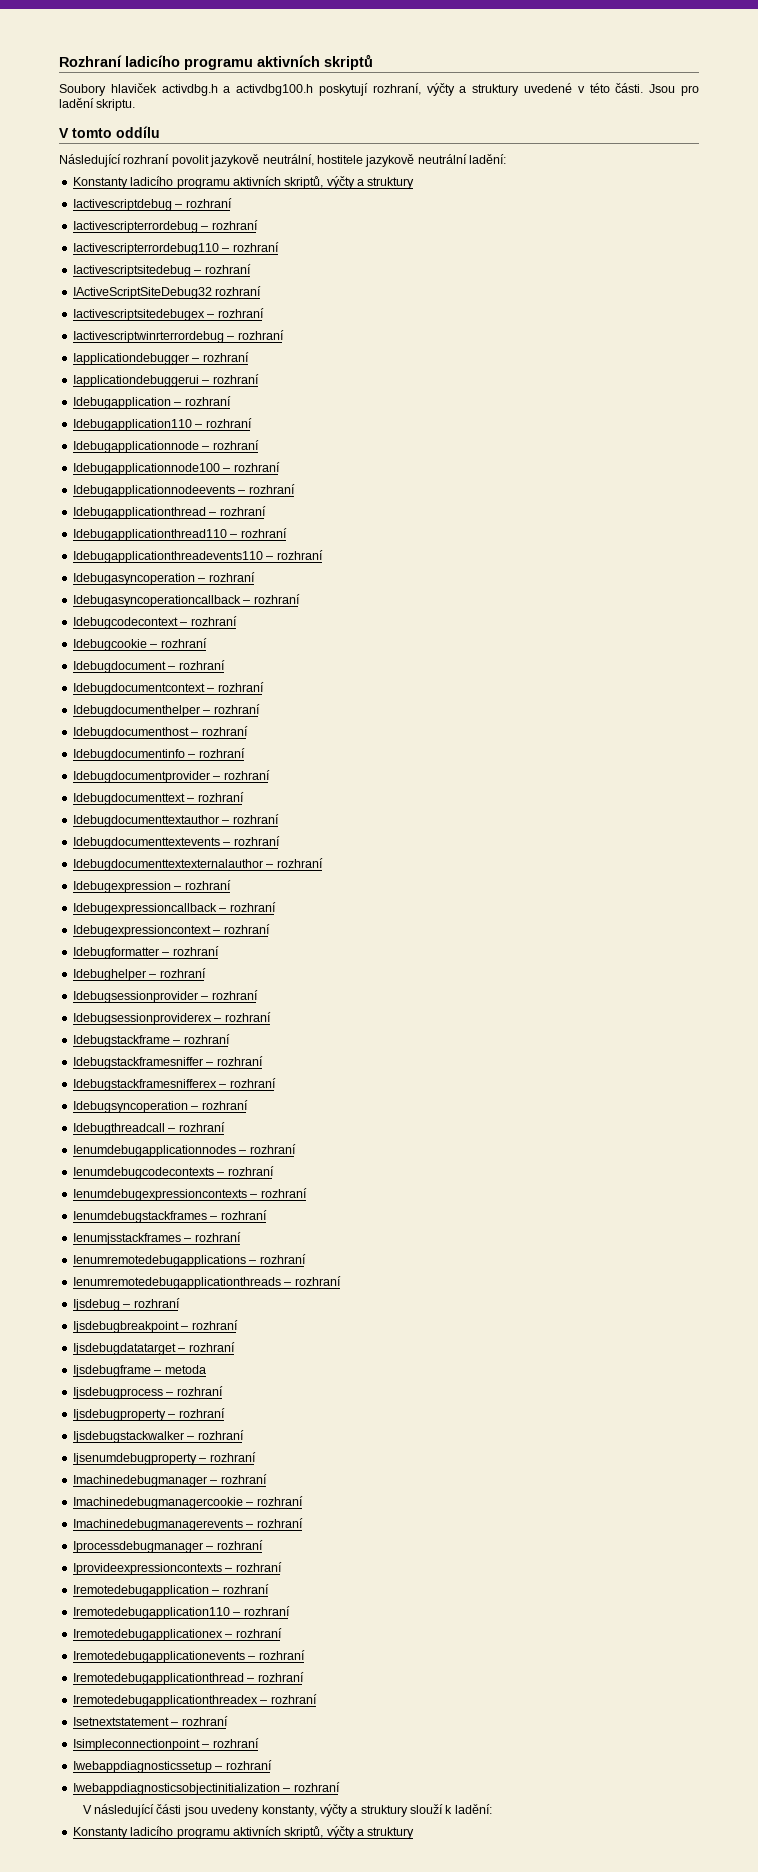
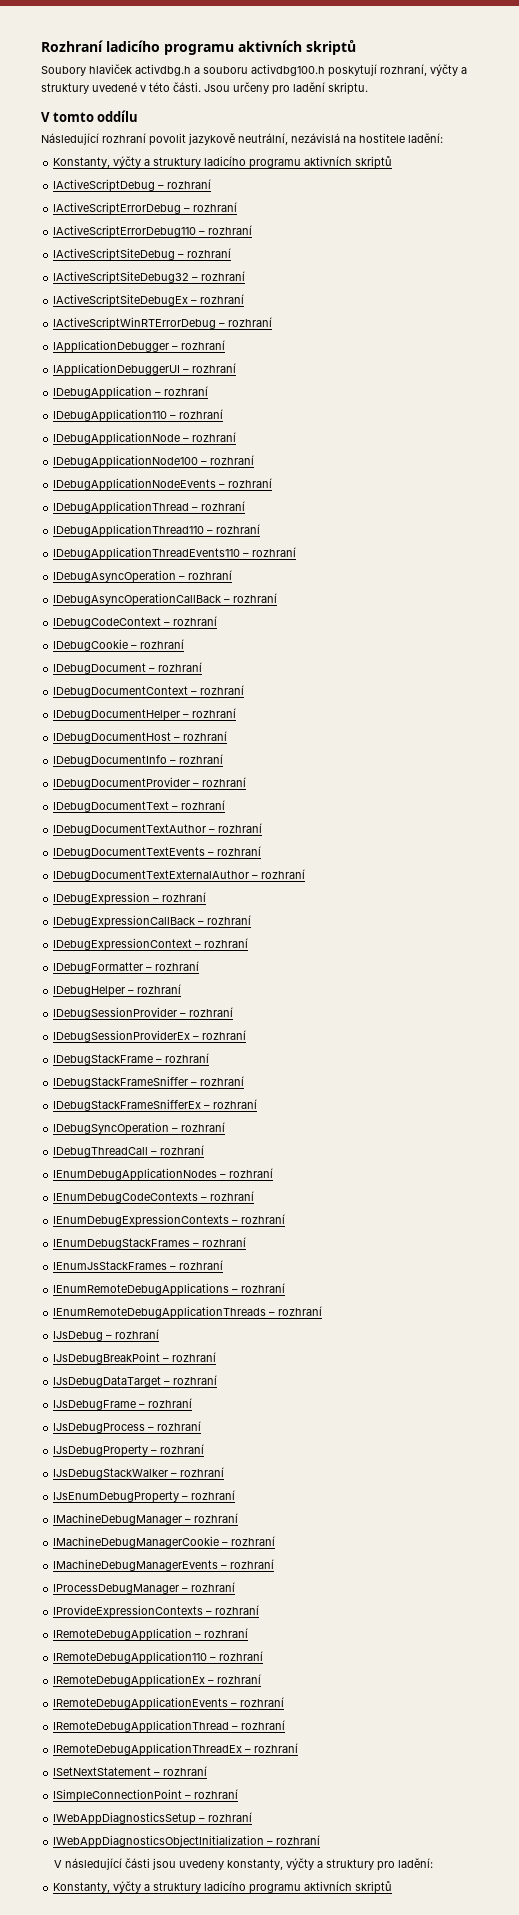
- Soubory hlaviček activdbg.h a activdbg100.h poskytují rozhraní, výčty a struktury uvedené v této části.
+ Soubory hlaviček activdbg.h a souboru activdbg100.h poskytují rozhraní, výčty a struktury uvedené v této části.
- Jsou pro ladění skriptu.
+ Jsou určeny pro ladění skriptu.
- Následující rozhraní povolit jazykově neutrální, hostitele jazykově neutrální ladění:
- Konstanty ladicího programu aktivních skriptů, výčty a struktury
- Iactivescriptdebug – rozhraní
- Iactivescripterrordebug – rozhraní
- Iactivescripterrordebug110 – rozhraní
- Iactivescriptsitedebug – rozhraní
+ Následující rozhraní povolit jazykově neutrální, nezávislá na hostitele ladění:
+ Konstanty, výčty a struktury ladicího programu aktivních skriptů
+ IActiveScriptDebug – rozhraní
+ IActiveScriptErrorDebug – rozhraní
+ IActiveScriptErrorDebug110 – rozhraní
+ IActiveScriptSiteDebug – rozhraní
- IActiveScriptSiteDebug32 rozhraní
- Iactivescriptsitedebugex – rozhraní
- Iactivescriptwinrterrordebug – rozhraní
- Iapplicationdebugger – rozhraní
- Iapplicationdebuggerui – rozhraní
- Idebugapplication – rozhraní
- Idebugapplication110 – rozhraní
- Idebugapplicationnode – rozhraní
- Idebugapplicationnode100 – rozhraní
- Idebugapplicationnodeevents – rozhraní
- Idebugapplicationthread – rozhraní
- Idebugapplicationthread110 – rozhraní
- Idebugapplicationthreadevents110 – rozhraní
- Idebugasyncoperation – rozhraní
- Idebugasyncoperationcallback – rozhraní
- Idebugcodecontext – rozhraní
- Idebugcookie – rozhraní
- Idebugdocument – rozhraní
- Idebugdocumentcontext – rozhraní
- Idebugdocumenthelper – rozhraní
- Idebugdocumenthost – rozhraní
- Idebugdocumentinfo – rozhraní
- Idebugdocumentprovider – rozhraní
- Idebugdocumenttext – rozhraní
- Idebugdocumenttextauthor – rozhraní
- Idebugdocumenttextevents – rozhraní
- Idebugdocumenttextexternalauthor – rozhraní
- Idebugexpression – rozhraní
- Idebugexpressioncallback – rozhraní
- Idebugexpressioncontext – rozhraní
- Idebugformatter – rozhraní
- Idebughelper – rozhraní
- Idebugsessionprovider – rozhraní
- Idebugsessionproviderex – rozhraní
- Idebugstackframe – rozhraní
- Idebugstackframesniffer – rozhraní
- Idebugstackframesnifferex – rozhraní
- Idebugsyncoperation – rozhraní
- Idebugthreadcall – rozhraní
- Ienumdebugapplicationnodes – rozhraní
- Ienumdebugcodecontexts – rozhraní
- Ienumdebugexpressioncontexts – rozhraní
- Ienumdebugstackframes – rozhraní
- Ienumjsstackframes – rozhraní
- Ienumremotedebugapplications – rozhraní
- Ienumremotedebugapplicationthreads – rozhraní
- Ijsdebug – rozhraní
- Ijsdebugbreakpoint – rozhraní
- Ijsdebugdatatarget – rozhraní
- Ijsdebugframe – metoda
- Ijsdebugprocess – rozhraní
- Ijsdebugproperty – rozhraní
- Ijsdebugstackwalker – rozhraní
- Ijsenumdebugproperty – rozhraní
- Imachinedebugmanager – rozhraní
- Imachinedebugmanagercookie – rozhraní
- Imachinedebugmanagerevents – rozhraní
- Iprocessdebugmanager – rozhraní
- Iprovideexpressioncontexts – rozhraní
- Iremotedebugapplication – rozhraní
- Iremotedebugapplication110 – rozhraní
- Iremotedebugapplicationex – rozhraní
- Iremotedebugapplicationevents – rozhraní
- Iremotedebugapplicationthread – rozhraní
- Iremotedebugapplicationthreadex – rozhraní
- Isetnextstatement – rozhraní
- Isimpleconnectionpoint – rozhraní
- Iwebappdiagnosticssetup – rozhraní
- Iwebappdiagnosticsobjectinitialization – rozhraní
+ IActiveScriptSiteDebug32 – rozhraní
+ IActiveScriptSiteDebugEx – rozhraní
+ IActiveScriptWinRTErrorDebug – rozhraní
+ IApplicationDebugger – rozhraní
+ IApplicationDebuggerUI – rozhraní
+ IDebugApplication – rozhraní
+ IDebugApplication110 – rozhraní
+ IDebugApplicationNode – rozhraní
+ IDebugApplicationNode100 – rozhraní
+ IDebugApplicationNodeEvents – rozhraní
+ IDebugApplicationThread – rozhraní
+ IDebugApplicationThread110 – rozhraní
+ IDebugApplicationThreadEvents110 – rozhraní
+ IDebugAsyncOperation – rozhraní
+ IDebugAsyncOperationCallBack – rozhraní
+ IDebugCodeContext – rozhraní
+ IDebugCookie – rozhraní
+ IDebugDocument – rozhraní
+ IDebugDocumentContext – rozhraní
+ IDebugDocumentHelper – rozhraní
+ IDebugDocumentHost – rozhraní
+ IDebugDocumentInfo – rozhraní
+ IDebugDocumentProvider – rozhraní
+ IDebugDocumentText – rozhraní
+ IDebugDocumentTextAuthor – rozhraní
+ IDebugDocumentTextEvents – rozhraní
+ IDebugDocumentTextExternalAuthor – rozhraní
+ IDebugExpression – rozhraní
+ IDebugExpressionCallBack – rozhraní
+ IDebugExpressionContext – rozhraní
+ IDebugFormatter – rozhraní
+ IDebugHelper – rozhraní
+ IDebugSessionProvider – rozhraní
+ IDebugSessionProviderEx – rozhraní
+ IDebugStackFrame – rozhraní
+ IDebugStackFrameSniffer – rozhraní
+ IDebugStackFrameSnifferEx – rozhraní
+ IDebugSyncOperation – rozhraní
+ IDebugThreadCall – rozhraní
+ IEnumDebugApplicationNodes – rozhraní
+ IEnumDebugCodeContexts – rozhraní
+ IEnumDebugExpressionContexts – rozhraní
+ IEnumDebugStackFrames – rozhraní
+ IEnumJsStackFrames – rozhraní
+ IEnumRemoteDebugApplications – rozhraní
+ IEnumRemoteDebugApplicationThreads – rozhraní
+ IJsDebug – rozhraní
+ IJsDebugBreakPoint – rozhraní
+ IJsDebugDataTarget – rozhraní
+ IJsDebugFrame – rozhraní
+ IJsDebugProcess – rozhraní
+ IJsDebugProperty – rozhraní
+ IJsDebugStackWalker – rozhraní
+ IJsEnumDebugProperty – rozhraní
+ IMachineDebugManager – rozhraní
+ IMachineDebugManagerCookie – rozhraní
+ IMachineDebugManagerEvents – rozhraní
+ IProcessDebugManager – rozhraní
+ IProvideExpressionContexts – rozhraní
+ IRemoteDebugApplication – rozhraní
+ IRemoteDebugApplication110 – rozhraní
+ IRemoteDebugApplicationEx – rozhraní
+ IRemoteDebugApplicationEvents – rozhraní
+ IRemoteDebugApplicationThread – rozhraní
+ IRemoteDebugApplicationThreadEx – rozhraní
+ ISetNextStatement – rozhraní
+ ISimpleConnectionPoint – rozhraní
+ IWebAppDiagnosticsSetup – rozhraní
+ IWebAppDiagnosticsObjectInitialization – rozhraní
- V následující části jsou uvedeny konstanty, výčty a struktury slouží k ladění:
- Konstanty ladicího programu aktivních skriptů, výčty a struktury
+ V následující části jsou uvedeny konstanty, výčty a struktury pro ladění:
+ Konstanty, výčty a struktury ladicího programu aktivních skriptů

